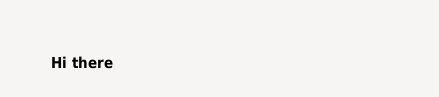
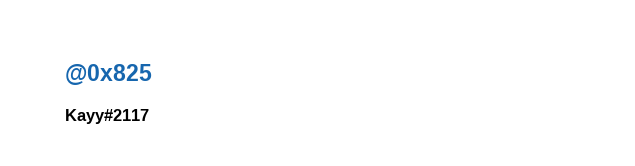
- Hi there
+ @0x825
+ Kayy#2117

